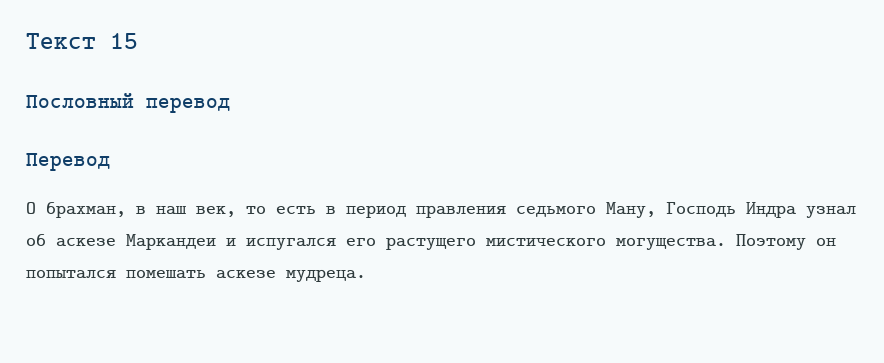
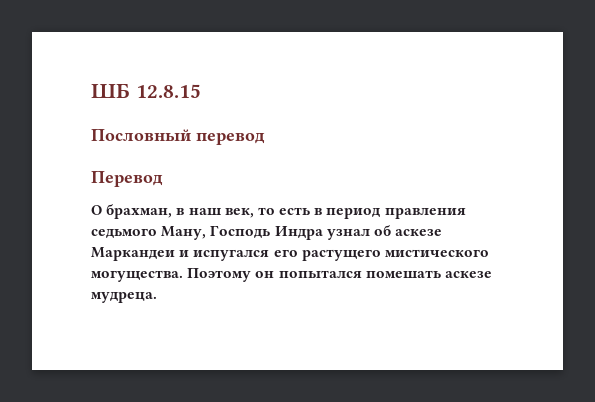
- Текст 15
+ ШБ 12.8.15

